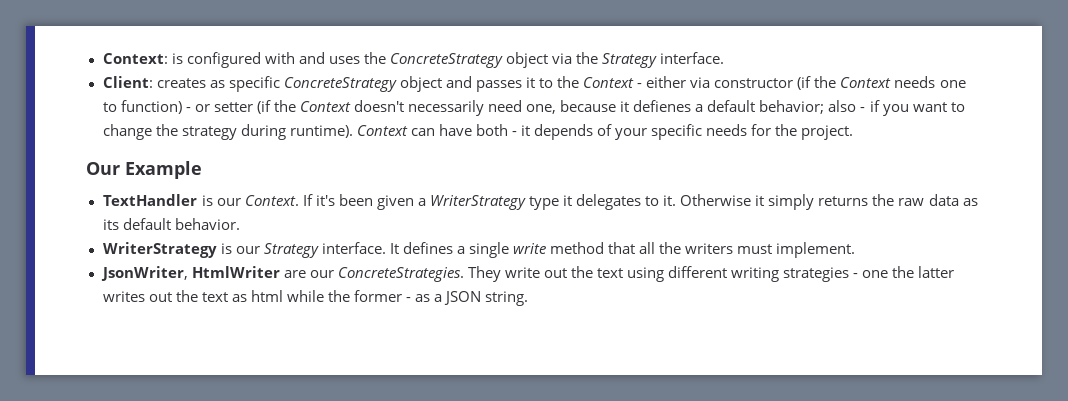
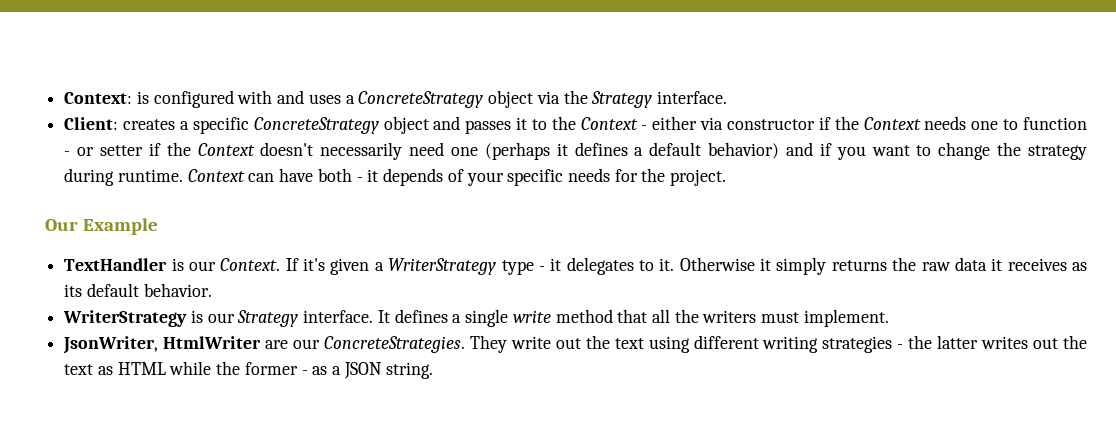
- Context: is configured with and uses the ConcreteStrategy object via the Strategy interface.
+ Context: is configured with and uses a ConcreteStrategy object via the Strategy interface.
- Client: creates as specific ConcreteStrategy object and passes it to the Context - either via constructor (if the Context needs one to function) - or setter (if the Context doesn't necessarily need one, because it defienes a default behavior; also - if you want to change the strategy during runtime).
+ Client: creates a specific ConcreteStrategy object and passes it to the Context - either via constructor if the Context needs one to function - or setter if the Context doesn't necessarily need one (perhaps it defines a default behavior) and if you want to change the strategy during runtime.
- If it's been given a WriterStrategy type it delegates to it.
+ If it's given a WriterStrategy type - it delegates to it.
- Otherwise it simply returns the raw data as its default behavior.
+ Otherwise it simply returns the raw data it receives as its default behavior.
- They write out the text using different writing strategies - one the latter writes out the text as html while the former - as a JSON string.
+ They write out the text using different writing strategies - the latter writes out the text as HTML while the former - as a JSON string.

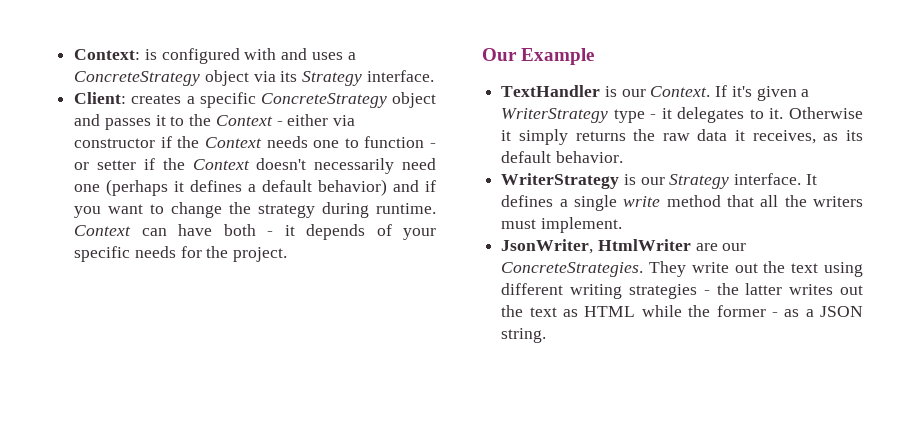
- Context: is configured with and uses a ConcreteStrategy object via the Strategy interface.
+ Context: is configured with and uses a ConcreteStrategy object via its Strategy interface.
- Otherwise it simply returns the raw data it receives as its default behavior.
+ Otherwise it simply returns the raw data it receives, as its default behavior.

